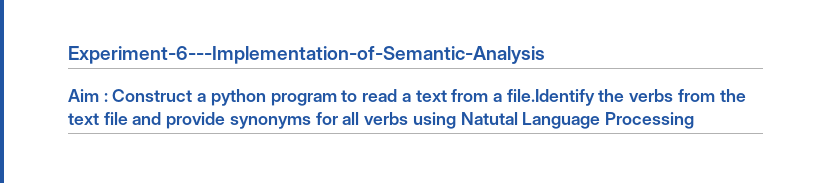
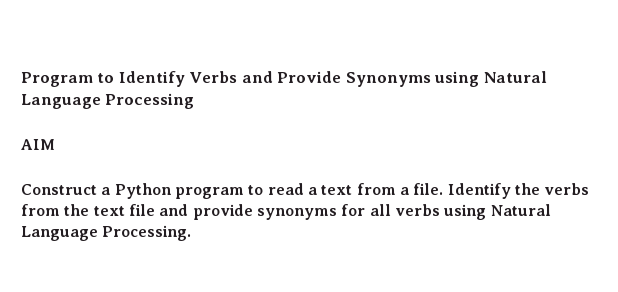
- Experiment-6---Implementation-of-Semantic-Analysis
- Aim : Construct a python program to read a text from a file.Identify the verbs from the text file and provide synonyms for all verbs using Natutal Language Processing
+ Program to Identify Verbs and Provide Synonyms using Natural Language Processing
+ AIM
+ Construct a Python program to read a text from a file. Identify the verbs from the text file and provide synonyms for all verbs using Natural Language Processing.

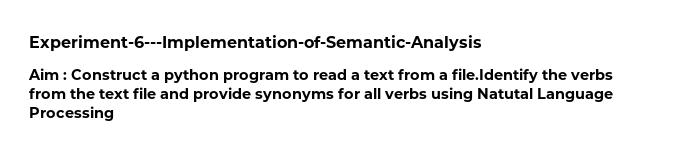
- Program to Identify Verbs and Provide Synonyms using Natural Language Processing
- AIM
- Construct a Python program to read a text from a file. Identify the verbs from the text file and provide synonyms for all verbs using Natural Language Processing.
+ Experiment-6---Implementation-of-Semantic-Analysis
+ Aim : Construct a python program to read a text from a file.Identify the verbs from the text file and provide synonyms for all verbs using Natutal Language Processing

